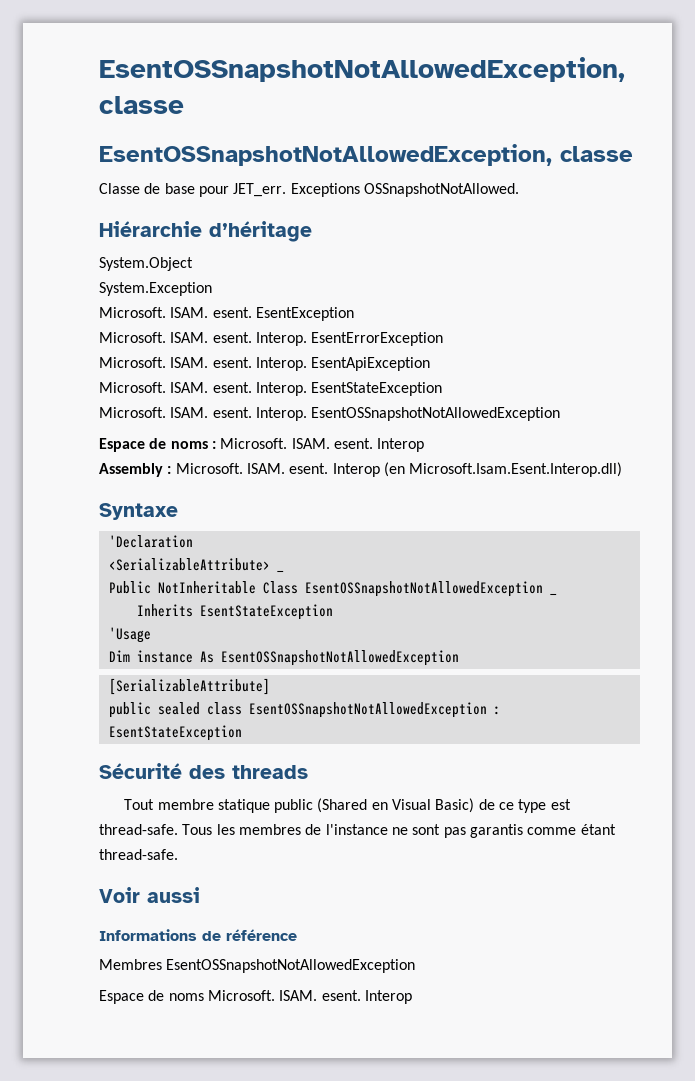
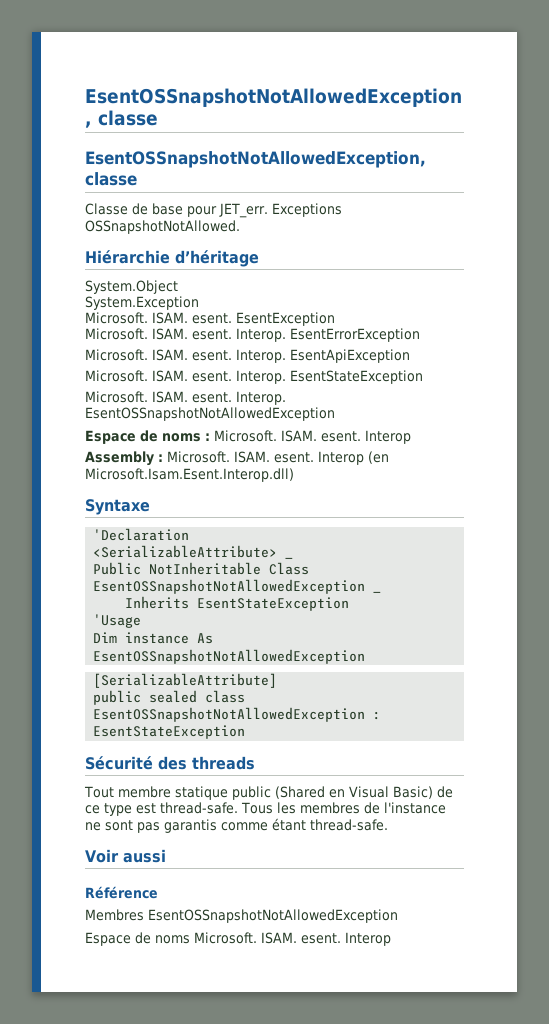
- Informations de référence
+ Référence

